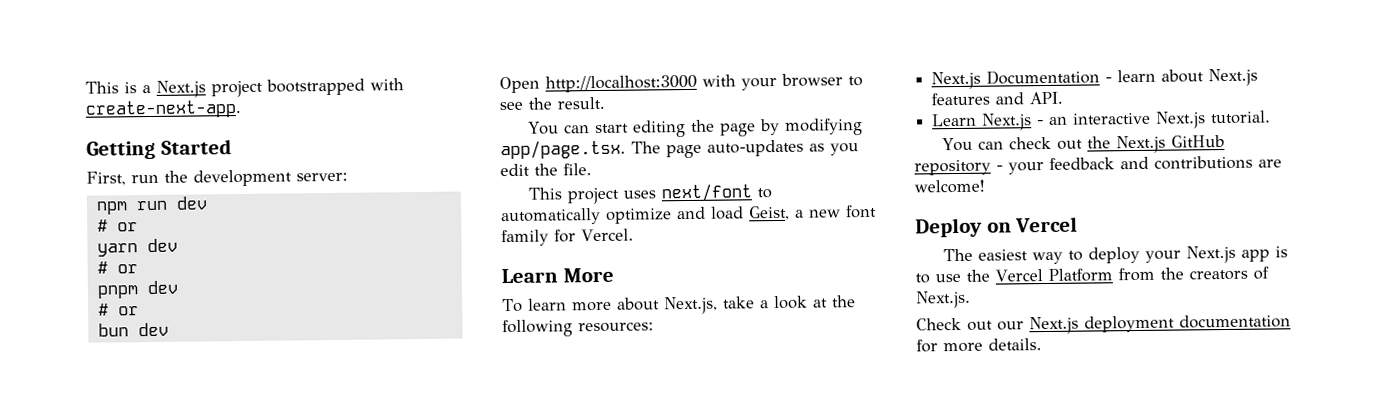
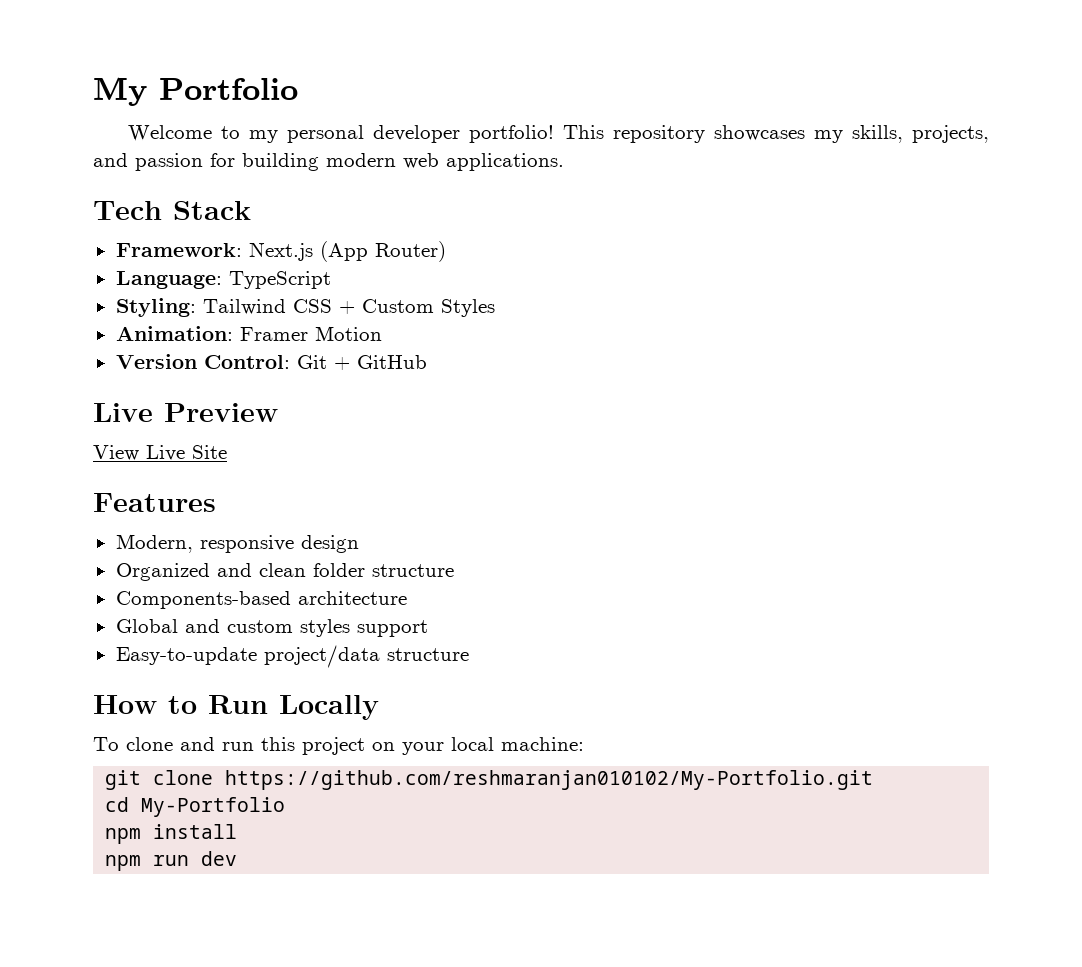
- This is a Next.js project bootstrapped with create-next-app.
- Getting Started
- First, run the development server:
+ My Portfolio
+ Welcome to my personal developer portfolio! This repository showcases my skills, projects, and passion for building modern web applications.
+ Tech Stack
+ Framework: Next.js (App Router)
+ Language: TypeScript
+ Styling: Tailwind CSS + Custom Styles
+ Animation: Framer Motion
+ Version Control: Git + GitHub
+ Live Preview
+ View Live Site
+ Features
+ Modern, responsive design
+ Organized and clean folder structure
+ Components-based architecture
+ Global and custom styles support
+ Easy-to-update project/data structure
+ How to Run Locally
+ To clone and run this project on your local machine:
+ git clone https://github.com/reshmaranjan010102/My-Portfolio.git
+ cd My-Portfolio
+ npm install
  npm run dev
- # or
- yarn dev
- # or
- pnpm dev
- # or
- bun dev
- Open http://localhost:3000 with your browser to see the result.
- You can start editing the page by modifying app/page.tsx. The page auto-updates as you edit the file.
- This project uses next/font to automatically optimize and load Geist, a new font family for Vercel.
- Learn More
- To learn more about Next.js, take a look at the following resources:
- Next.js Documentation - learn about Next.js features and API.
- Learn Next.js - an interactive Next.js tutorial.
- You can check out the Next.js GitHub repository - your feedback and contributions are welcome!
- Deploy on Vercel
- The easiest way to deploy your Next.js app is to use the Vercel Platform from the creators of Next.js.
- Check out our Next.js deployment documentation for more details.

